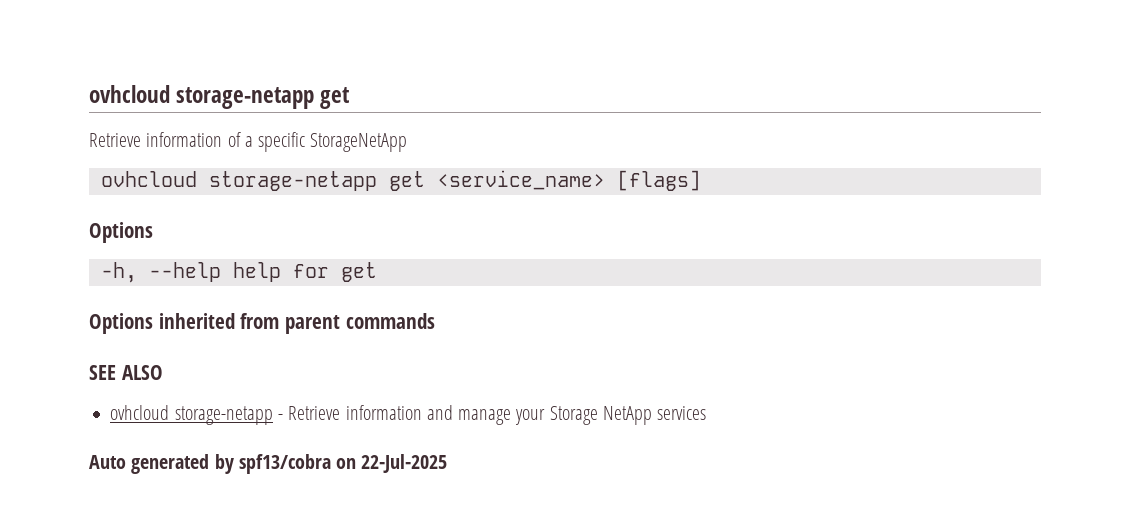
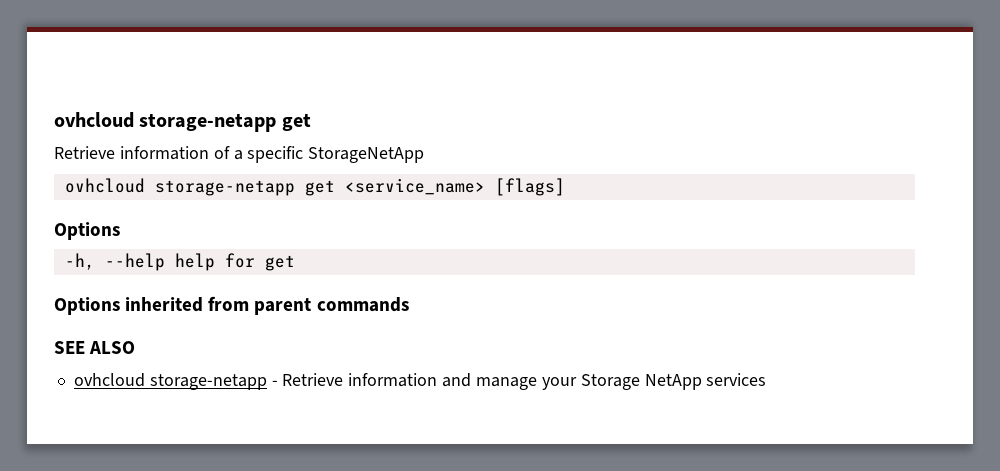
- Auto generated by spf13/cobra on 22-Jul-2025

